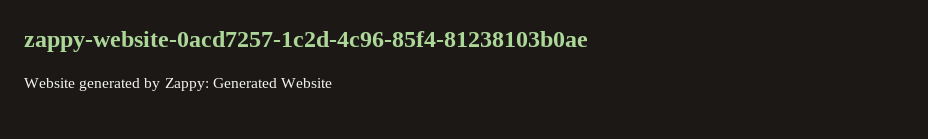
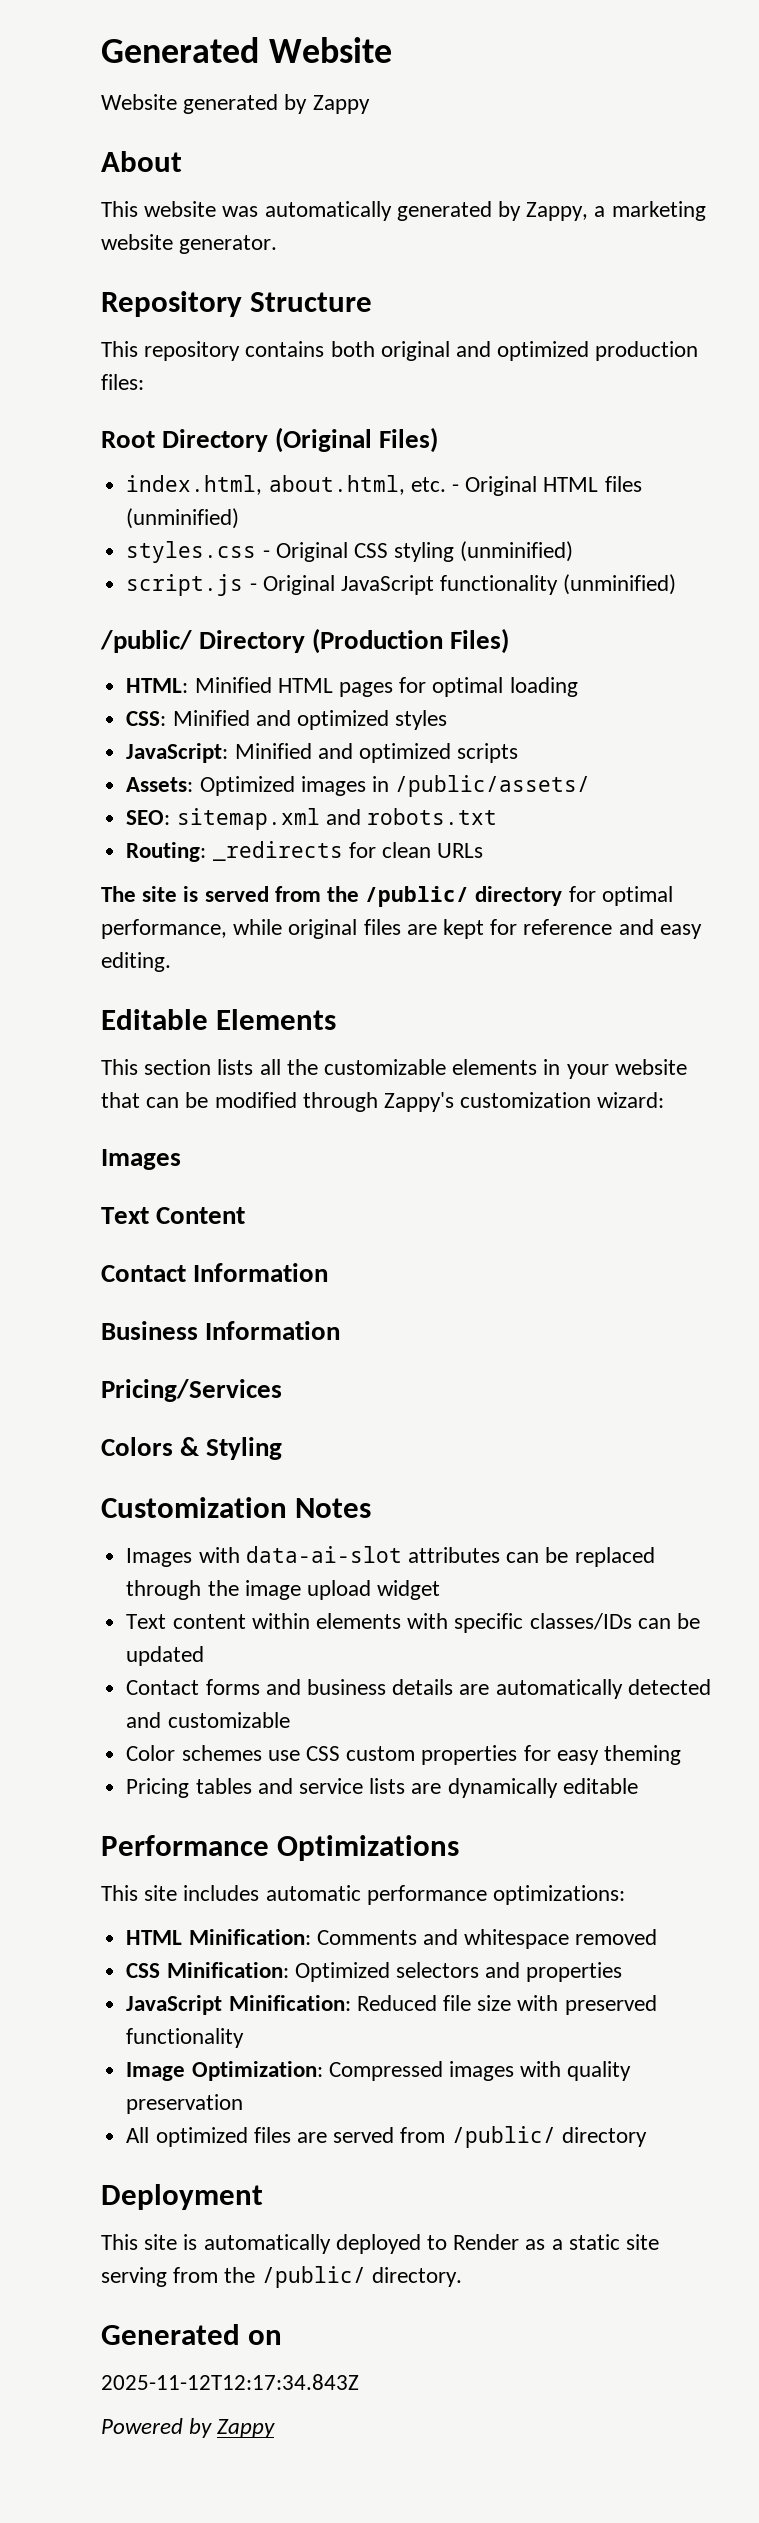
- zappy-website-0acd7257-1c2d-4c96-85f4-81238103b0ae
+ Generated Website
- Website generated by Zappy: Generated Website
+ Website generated by Zappy
+ About
+ This website was automatically generated by Zappy, a marketing website generator.
+ Repository Structure
+ This repository contains both original and optimized production files:
+ Root Directory (Original Files)
+ index.html, about.html, etc. - Original HTML files (unminified)
+ styles.css - Original CSS styling (unminified)
+ script.js - Original JavaScript functionality (unminified)
+ /public/ Directory (Production Files)
+ HTML: Minified HTML pages for optimal loading
+ CSS: Minified and optimized styles
+ JavaScript: Minified and optimized scripts
+ Assets: Optimized images in /public/assets/
+ SEO: sitemap.xml and robots.txt
+ Routing: _redirects for clean URLs
+ The site is served from the /public/ directory for optimal performance, while original files are kept for reference and easy editing.
+ Editable Elements
+ This section lists all the customizable elements in your website that can be modified through Zappy's customization wizard:
+ Images
+ Text Content
+ Contact Information
+ Business Information
+ Pricing/Services
+ Colors & Styling
+ Customization Notes
+ Images with data-ai-slot attributes can be replaced through the image upload widget
+ Text content within elements with specific classes/IDs can be updated
+ Contact forms and business details are automatically detected and customizable
+ Color schemes use CSS custom properties for easy theming
+ Pricing tables and service lists are dynamically editable
+ Performance Optimizations
+ This site includes automatic performance optimizations:
+ HTML Minification: Comments and whitespace removed
+ CSS Minification: Optimized selectors and properties
+ JavaScript Minification: Reduced file size with preserved functionality
+ Image Optimization: Compressed images with quality preservation
+ All optimized files are served from /public/ directory
+ Deployment
+ This site is automatically deployed to Render as a static site serving from the /public/ directory.
+ Generated on
+ 2025-11-12T12:17:34.843Z
+ Powered by Zappy

